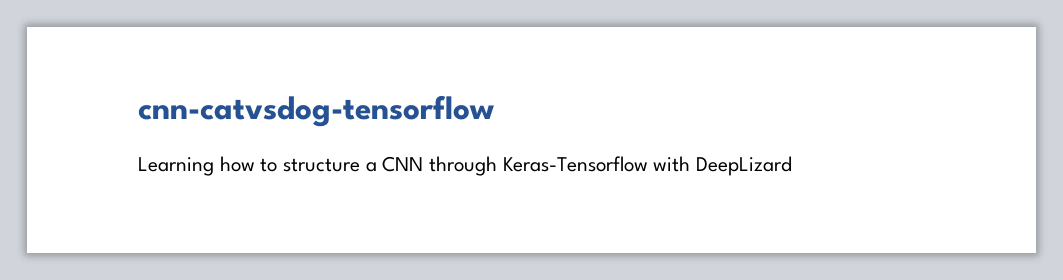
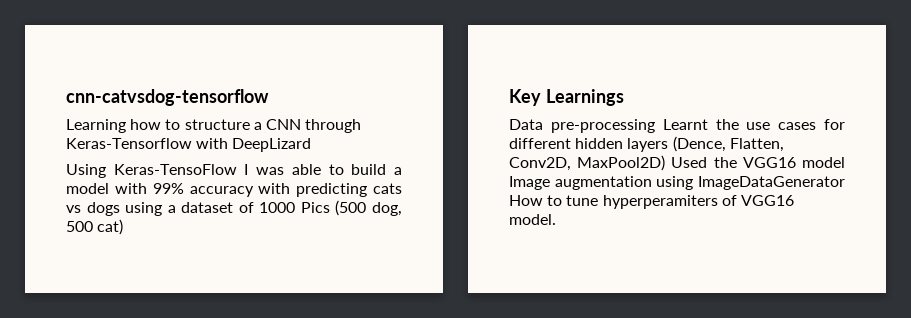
+ Using Keras-TensoFlow I was able to build a model with 99% accuracy with predicting cats vs dogs using a dataset of 1000 Pics (500 dog, 500 cat)
+ Key Learnings
+ Data pre-processing Learnt the use cases for different hidden layers (Dence, Flatten, Conv2D, MaxPool2D) Used the VGG16 model Image augmentation using ImageDataGenerator How to tune hyperperamiters of VGG16 model.

